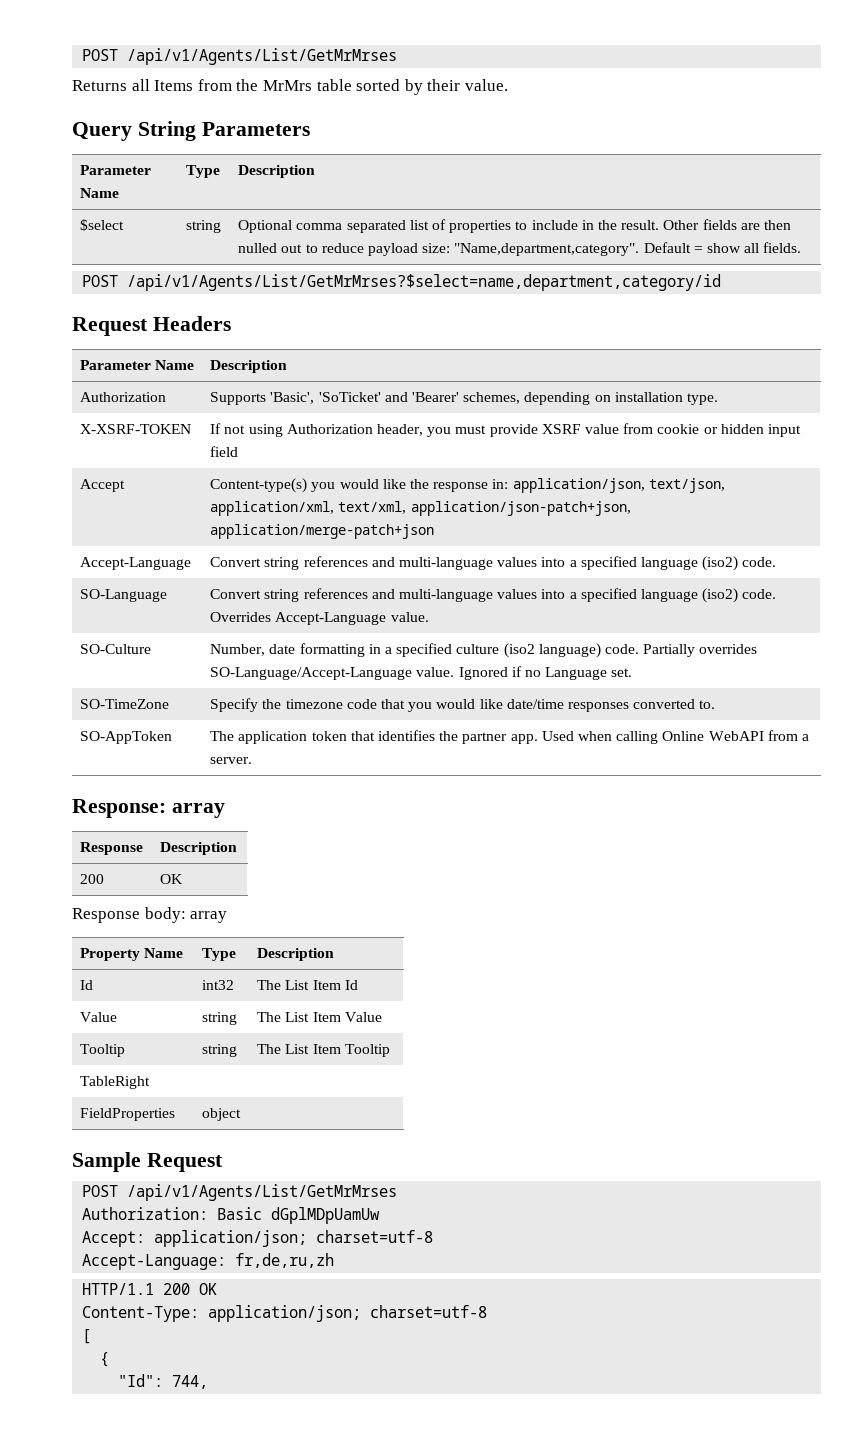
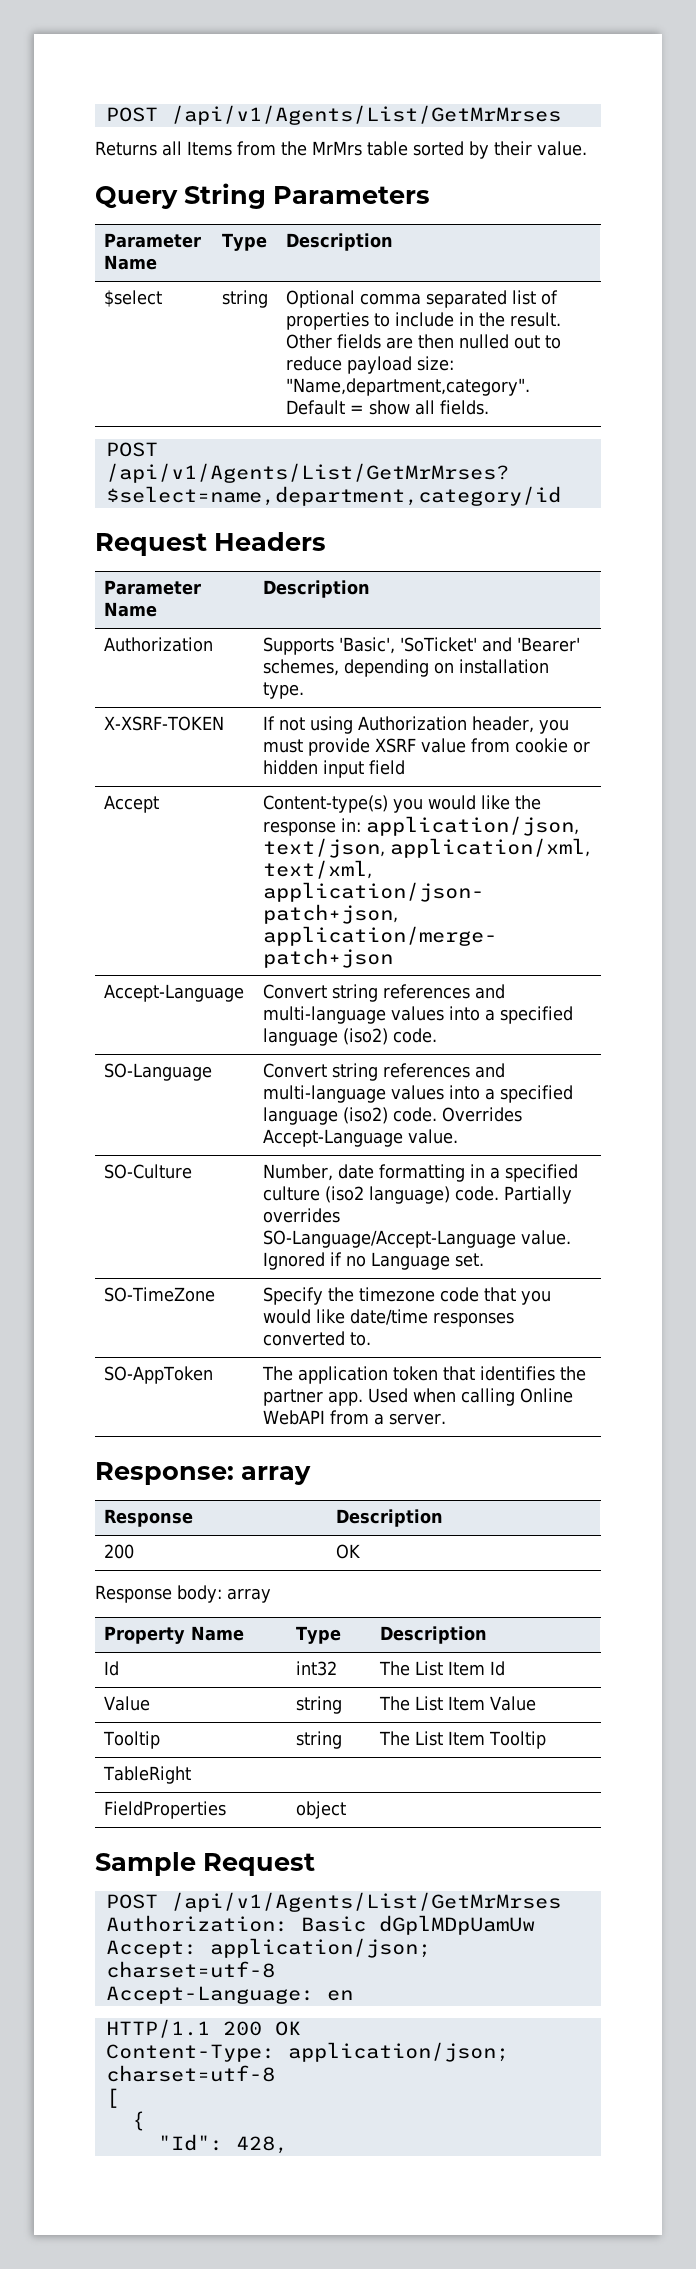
- Accept-Language: fr,de,ru,zh
+ Accept-Language: en
- "Id": 744,
+ "Id": 428,

